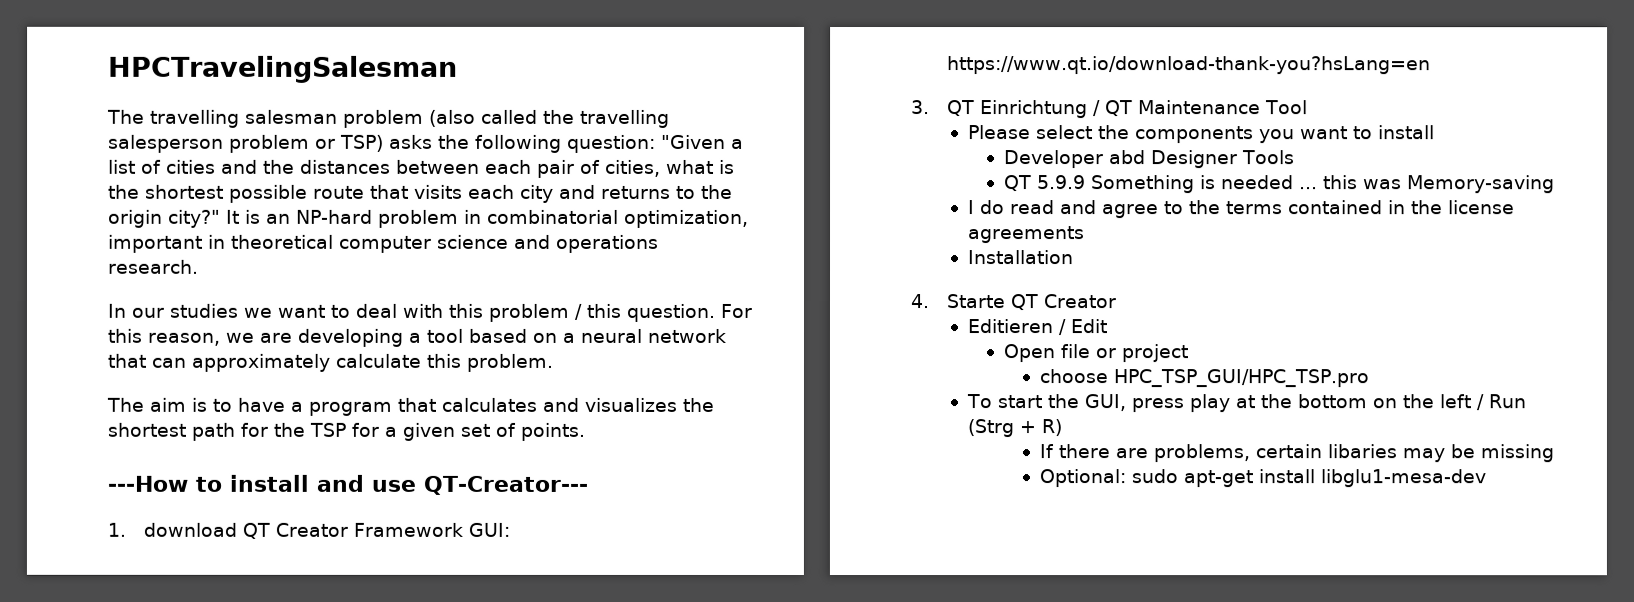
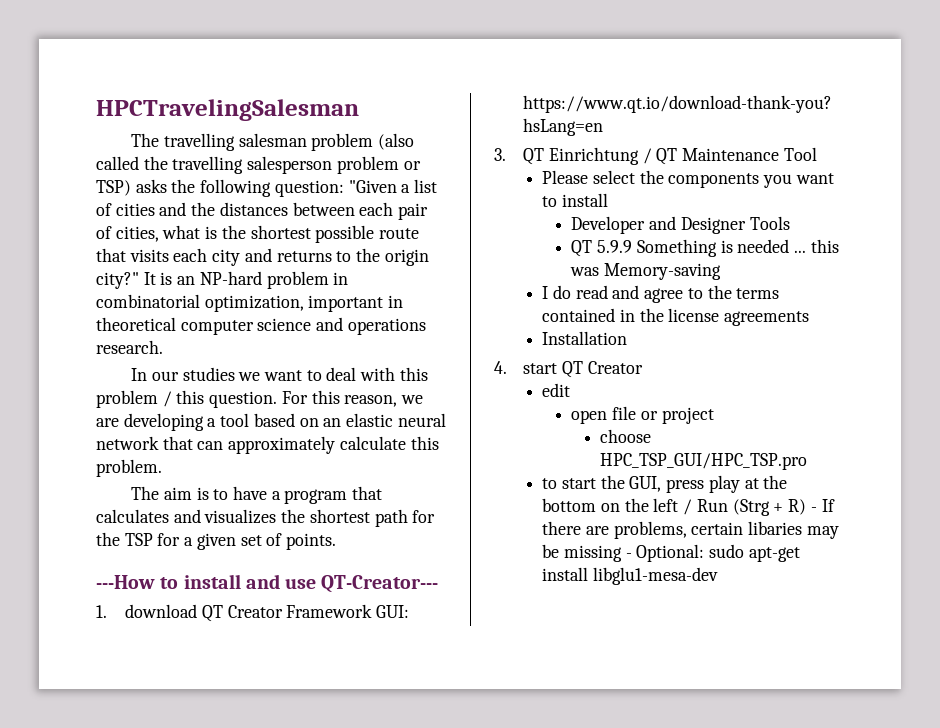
- For this reason, we are developing a tool based on a neural network that can approximately calculate this problem.
+ For this reason, we are developing a tool based on an elastic neural network that can approximately calculate this problem.
- Developer abd Designer Tools
+ Developer and Designer Tools
- 4. Starte QT Creator
+ 4. start QT Creator
- Editieren / Edit
- Open file or project
+ edit
+ open file or project
- To start the GUI, press play at the bottom on the left / Run (Strg + R)
- If there are problems, certain libaries may be missing
- Optional: sudo apt-get install libglu1-mesa-dev
+ to start the GUI, press play at the bottom on the left / Run (Strg + R) - If there are problems, certain libaries may be missing - Optional: sudo apt-get install libglu1-mesa-dev

